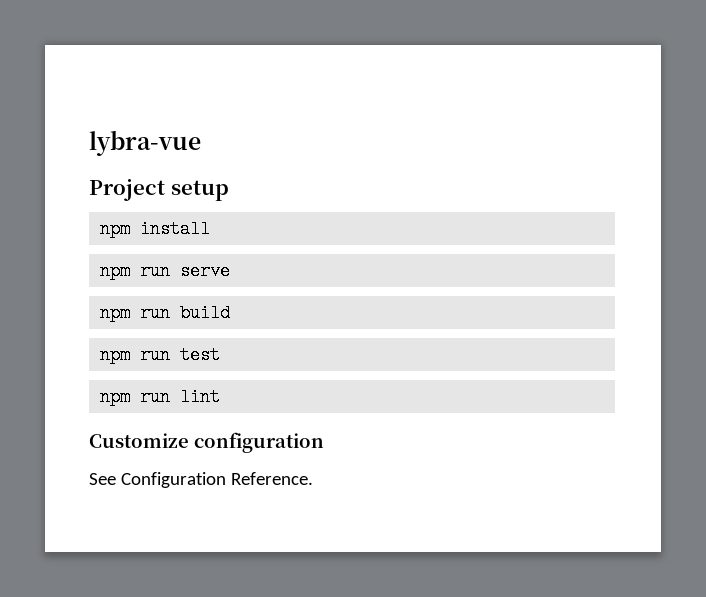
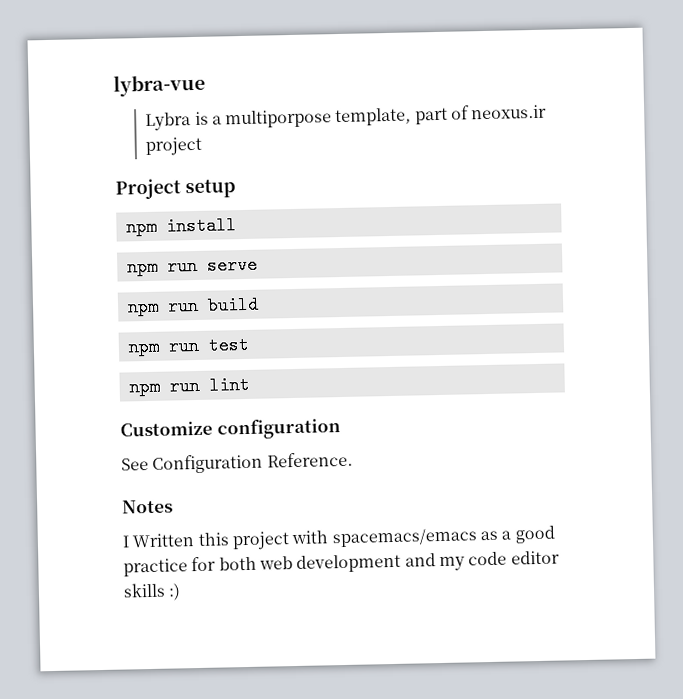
+ Lybra is a multiporpose template, part of neoxus.ir project
+ Notes
+ I Written this project with spacemacs/emacs as a good practice for both web development and my code editor skills :)

